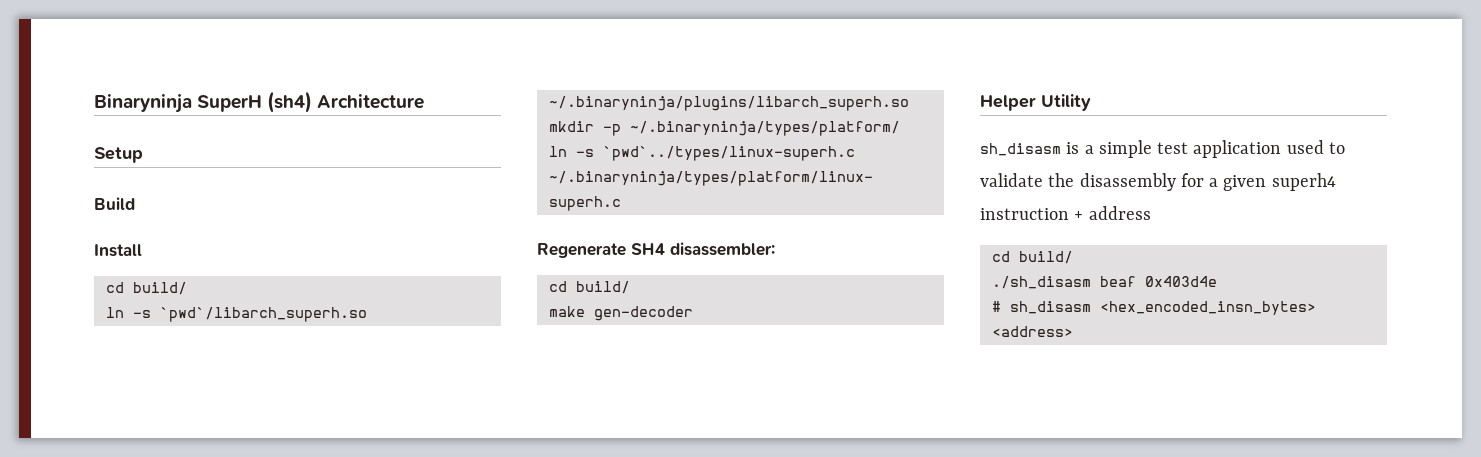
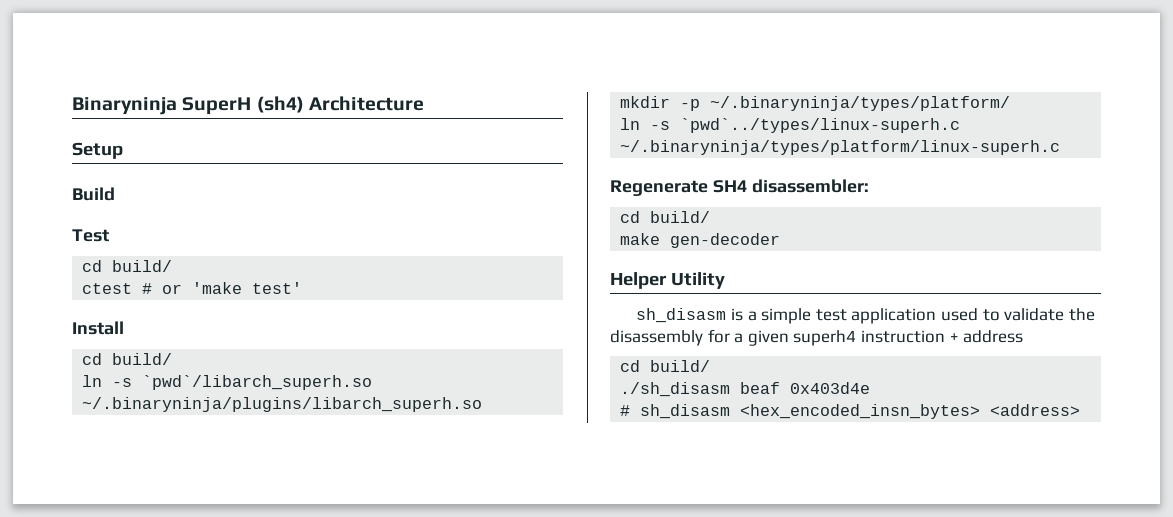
+ Test
+ cd build/
+ ctest # or 'make test'

